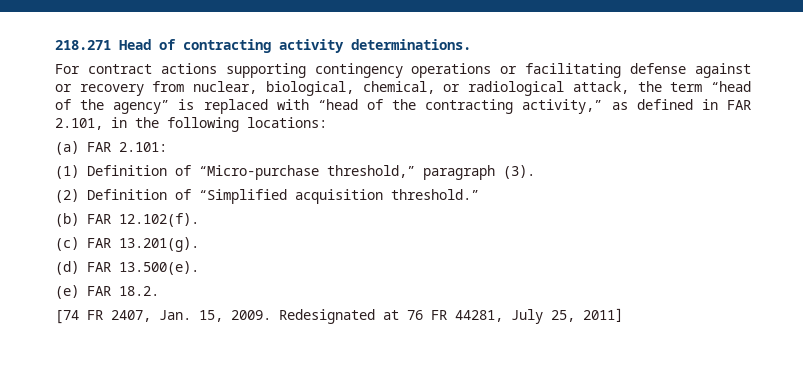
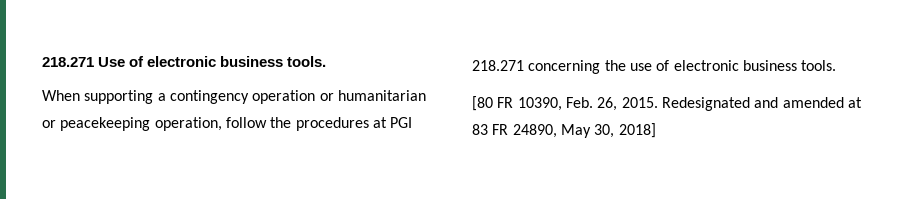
- 218.271 Head of contracting activity determinations.
- For contract actions supporting contingency operations or facilitating defense against or recovery from nuclear, biological, chemical, or radiological attack, the term “head of the agency” is replaced with “head of the contracting activity,” as defined in FAR 2.101, in the following locations:
- (a) FAR 2.101:
- (1) Definition of “Micro-purchase threshold,” paragraph (3).
- (2) Definition of “Simplified acquisition threshold.”
- (b) FAR 12.102(f).
- (c) FAR 13.201(g).
- (d) FAR 13.500(e).
- (e) FAR 18.2.
- [74 FR 2407, Jan. 15, 2009. Redesignated at 76 FR 44281, July 25, 2011]
+ 218.271 Use of electronic business tools.
+ When supporting a contingency operation or humanitarian or peacekeeping operation, follow the procedures at PGI 218.271 concerning the use of electronic business tools.
+ [80 FR 10390, Feb. 26, 2015. Redesignated and amended at 83 FR 24890, May 30, 2018]

